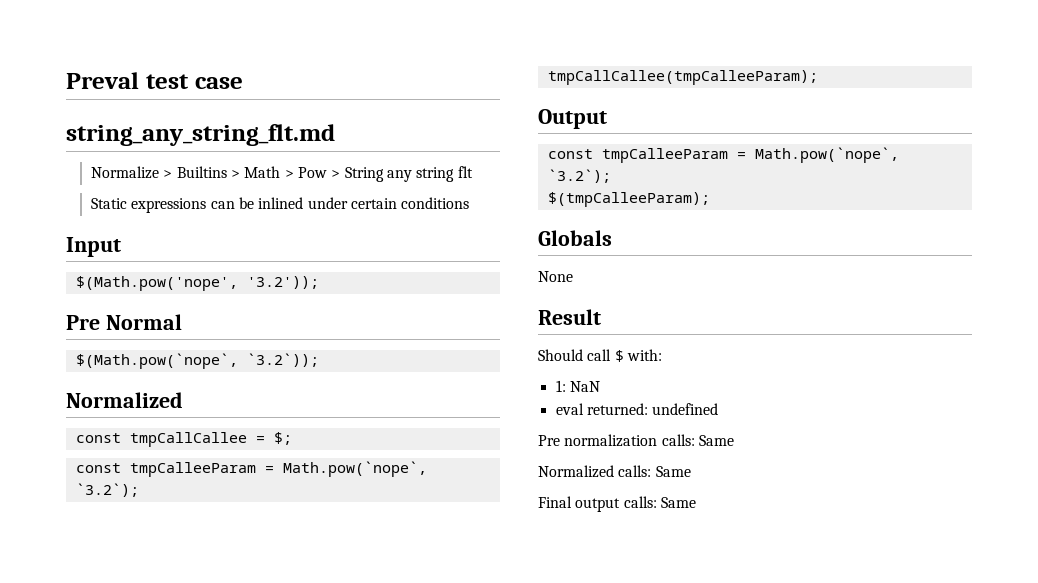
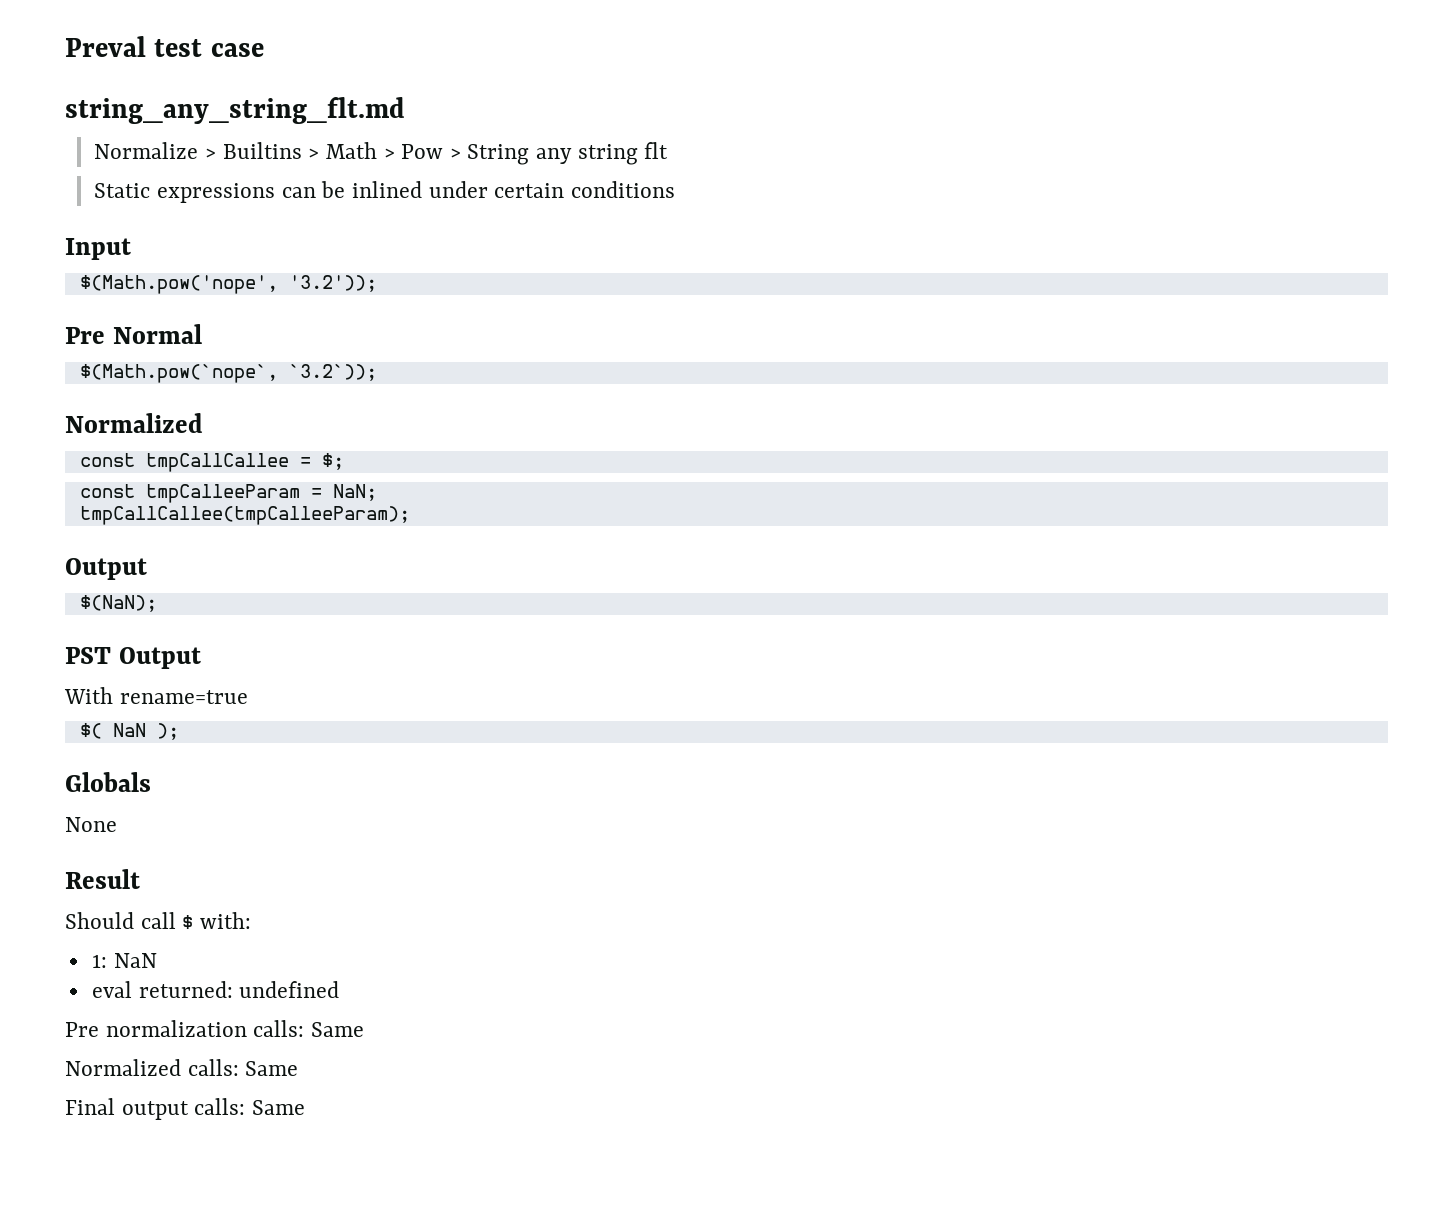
  const tmpCallCallee = $;
- const tmpCalleeParam = Math.pow(`nope`, `3.2`);
+ const tmpCalleeParam = NaN;
  tmpCallCallee(tmpCalleeParam);
  Output
- const tmpCalleeParam = Math.pow(`nope`, `3.2`);
- $(tmpCalleeParam);
+ $(NaN);
+ PST Output
+ With rename=true
+ $( NaN );

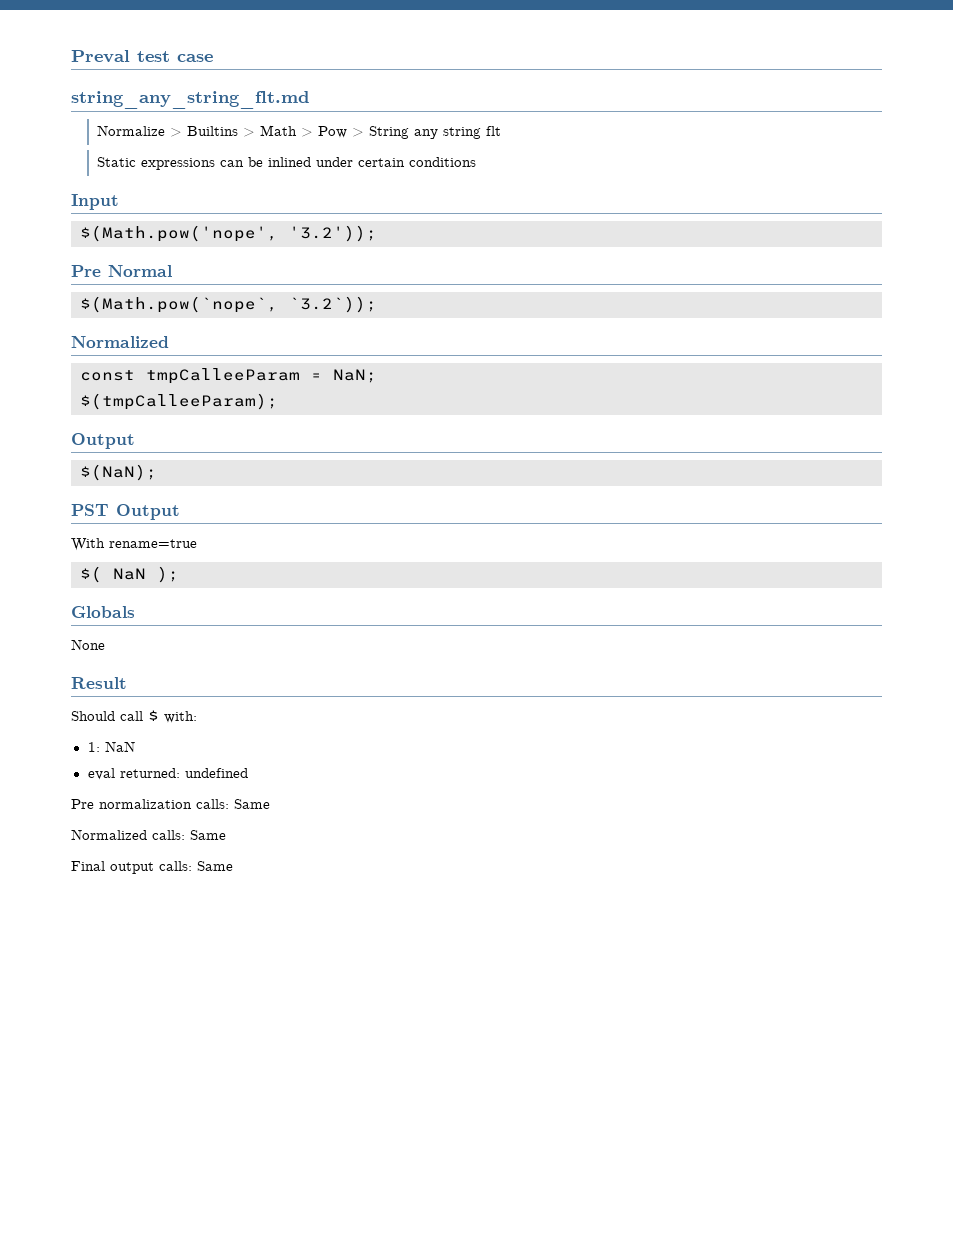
- const tmpCallCallee = $;
- tmpCallCallee(tmpCalleeParam);
+ $(tmpCalleeParam);

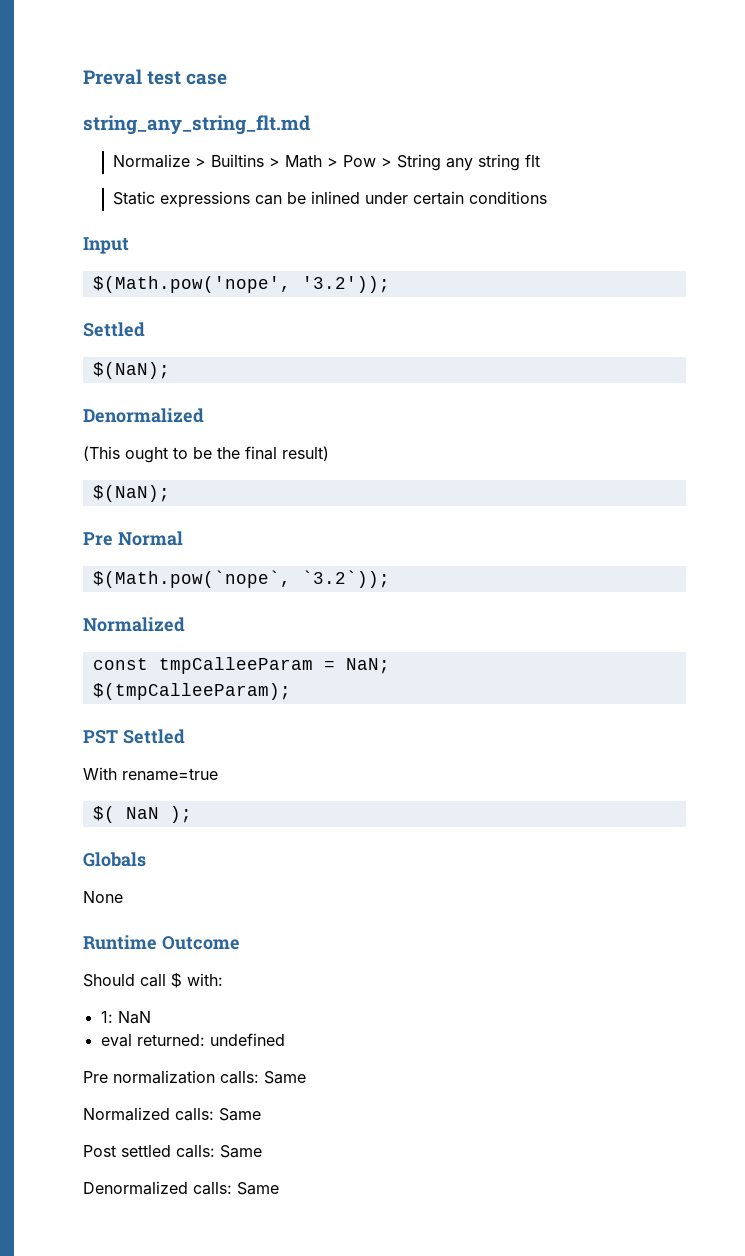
  Input
  $(Math.pow('nope', '3.2'));
+ Settled
+ $(NaN);
+ Denormalized
+ (This ought to be the final result)
+ $(NaN);
  $(tmpCalleeParam);
- Output
- $(NaN);
- PST Output
+ PST Settled
- Result
+ Runtime Outcome
- Final output calls: Same
+ Post settled calls: Same
+ Denormalized calls: Same

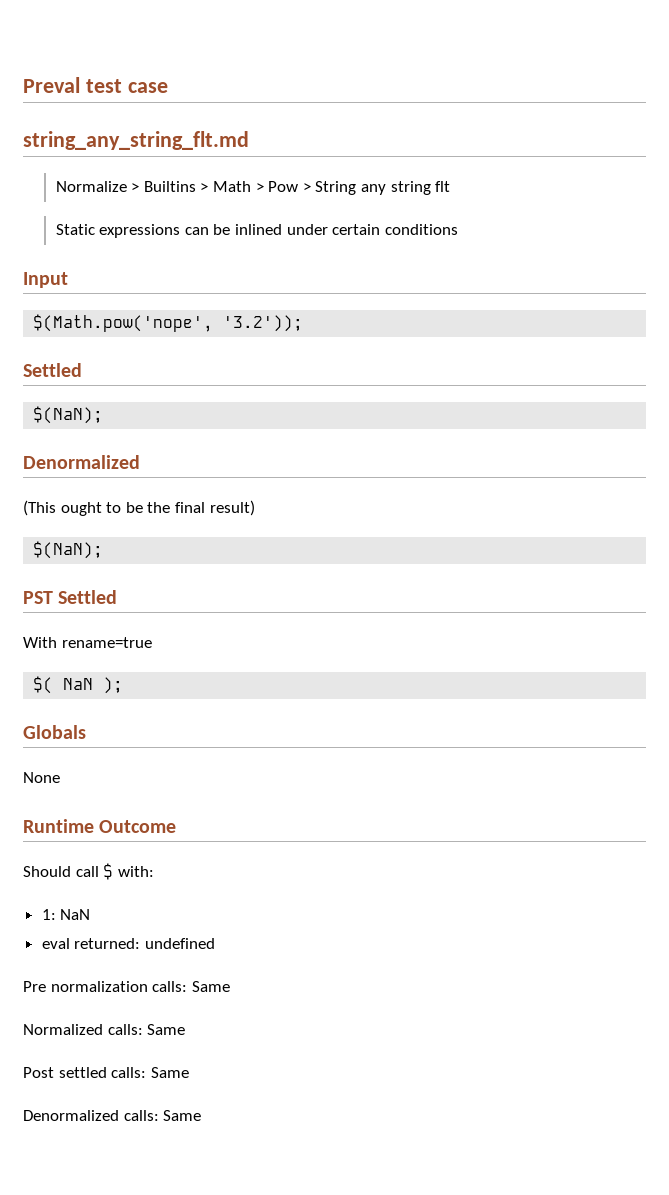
- Pre Normal
- $(Math.pow(`nope`, `3.2`));
- Normalized
- const tmpCalleeParam = NaN;
- $(tmpCalleeParam);

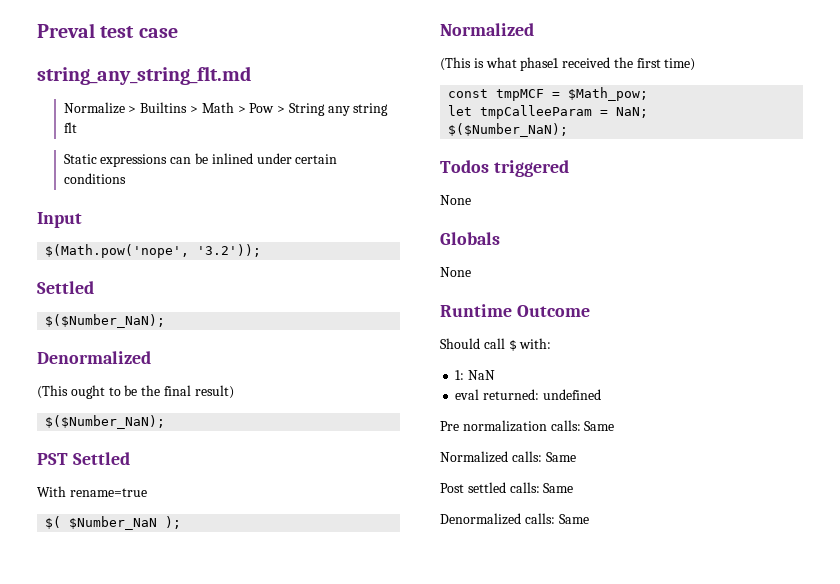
  $(Math.pow('nope', '3.2'));
  Settled
- $(NaN);
+ $($Number_NaN);
  (This ought to be the final result)
- $(NaN);
+ $($Number_NaN);
- $( NaN );
+ $( $Number_NaN );
+ Normalized
+ (This is what phase1 received the first time)
+ const tmpMCF = $Math_pow;
+ let tmpCalleeParam = NaN;
+ $($Number_NaN);
+ Todos triggered
+ None

